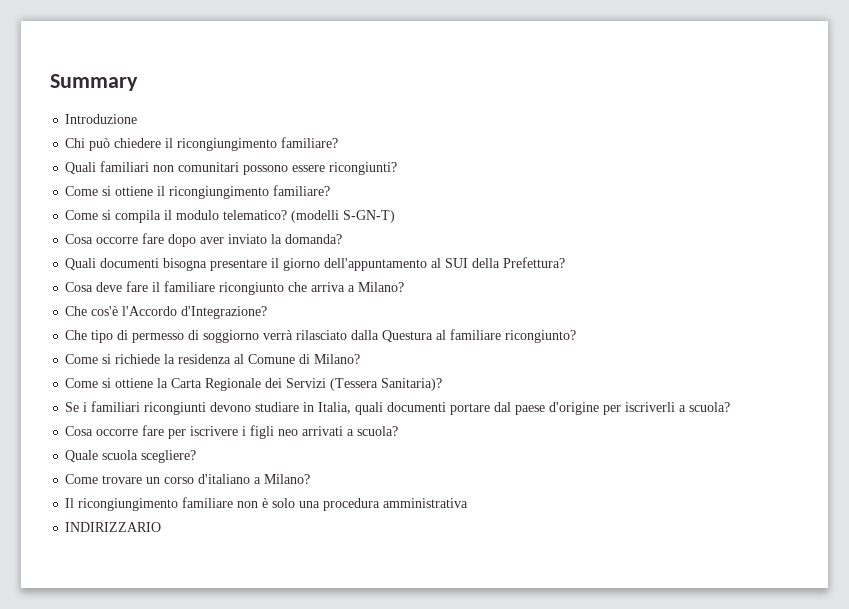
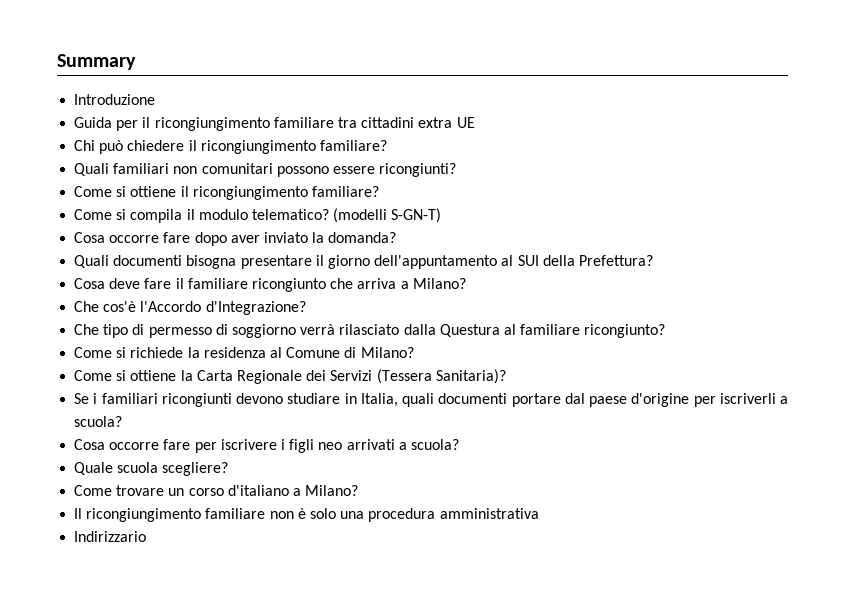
+ Guida per il ricongiungimento familiare tra cittadini extra UE
- INDIRIZZARIO
+ Indirizzario

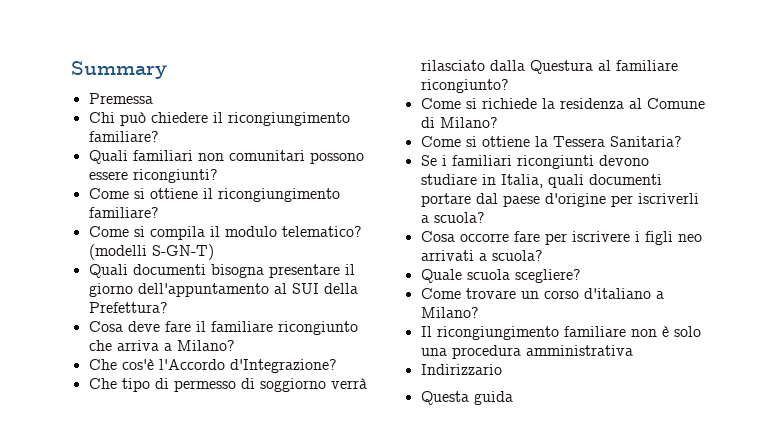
- Introduzione
- Guida per il ricongiungimento familiare tra cittadini extra UE
+ Premessa
- Cosa occorre fare dopo aver inviato la domanda?
- Come si ottiene la Carta Regionale dei Servizi (Tessera Sanitaria)?
+ Come si ottiene la Tessera Sanitaria?
+ Questa guida

